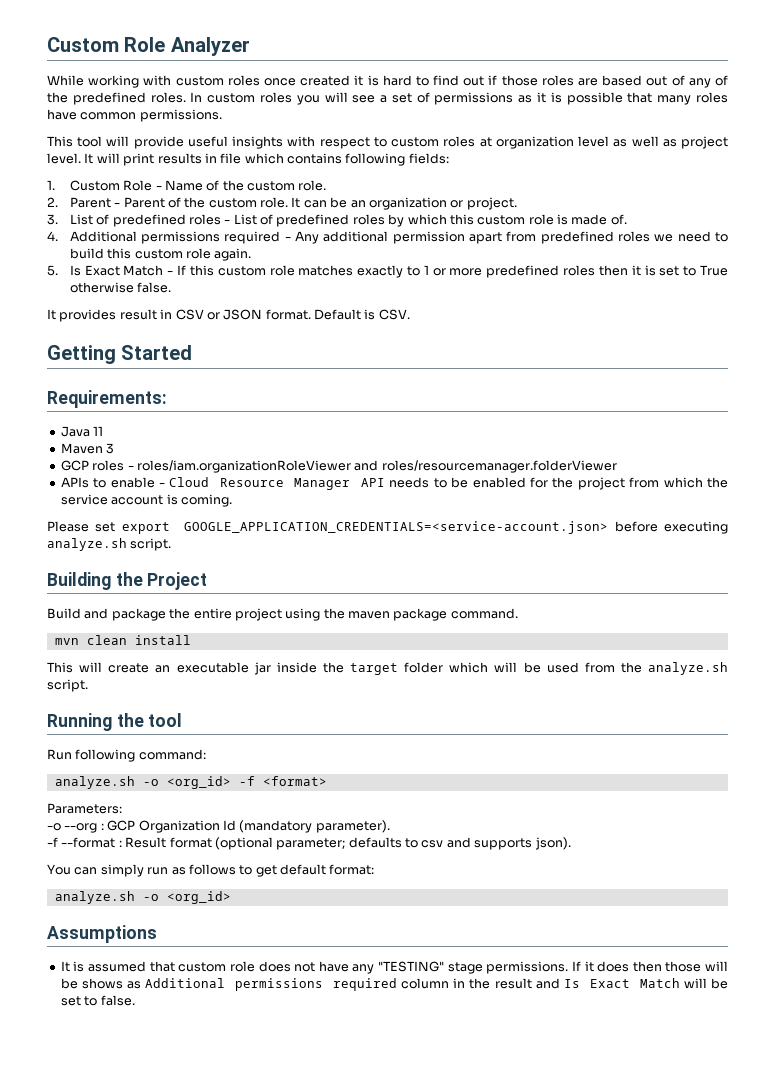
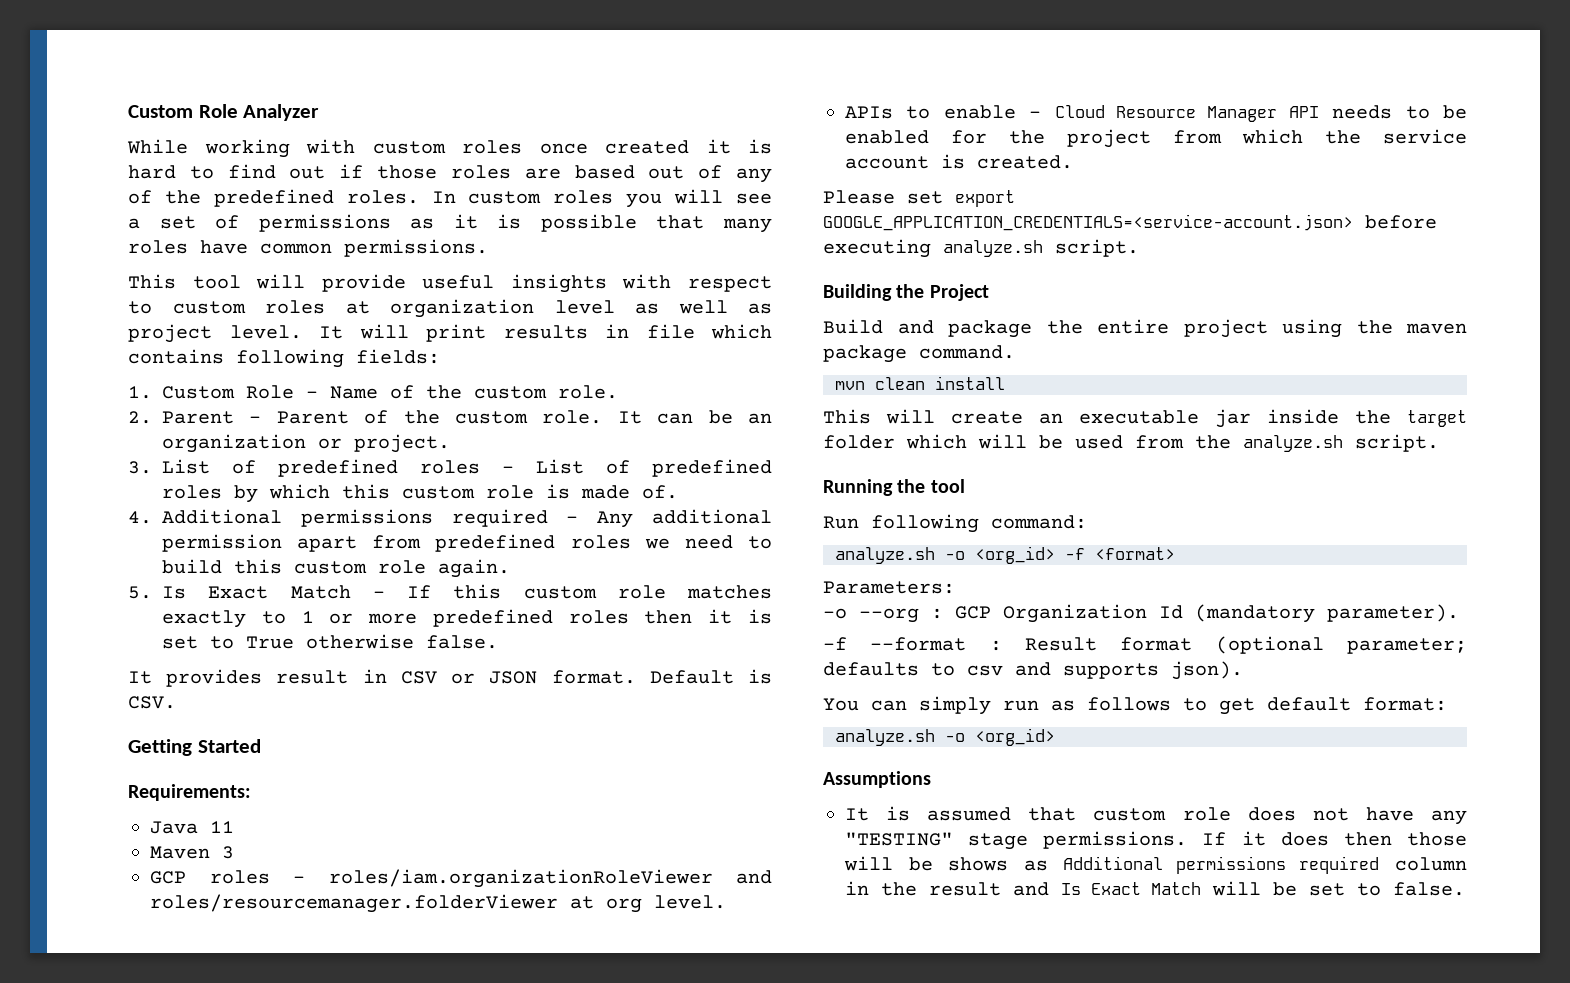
- GCP roles - roles/iam.organizationRoleViewer and roles/resourcemanager.folderViewer
+ GCP roles - roles/iam.organizationRoleViewer and roles/resourcemanager.folderViewer at org level.
- APIs to enable - Cloud Resource Manager API needs to be enabled for the project from which the service account is coming.
+ APIs to enable - Cloud Resource Manager API needs to be enabled for the project from which the service account is created.

